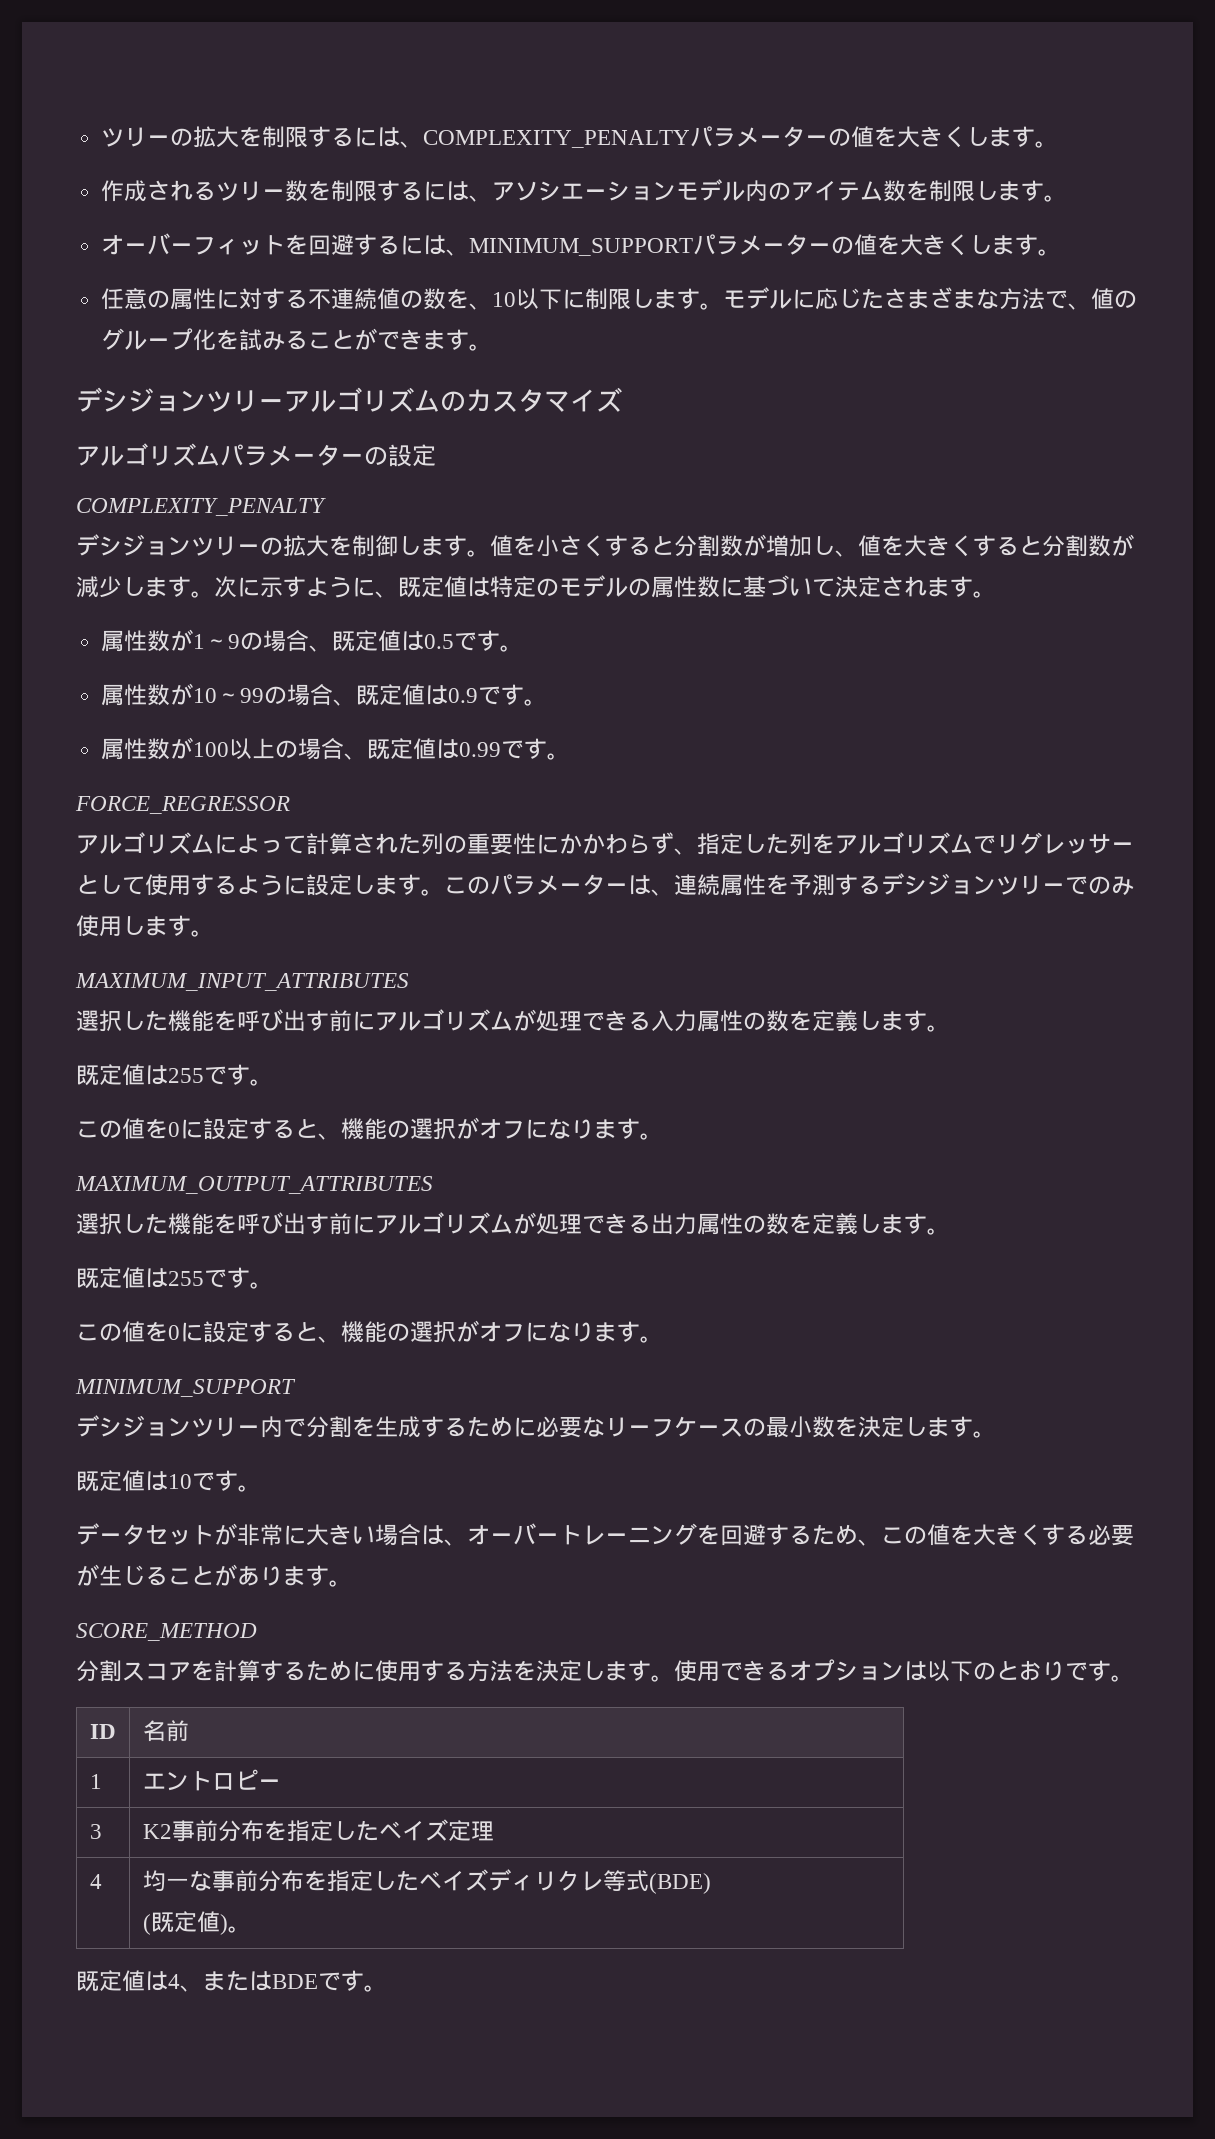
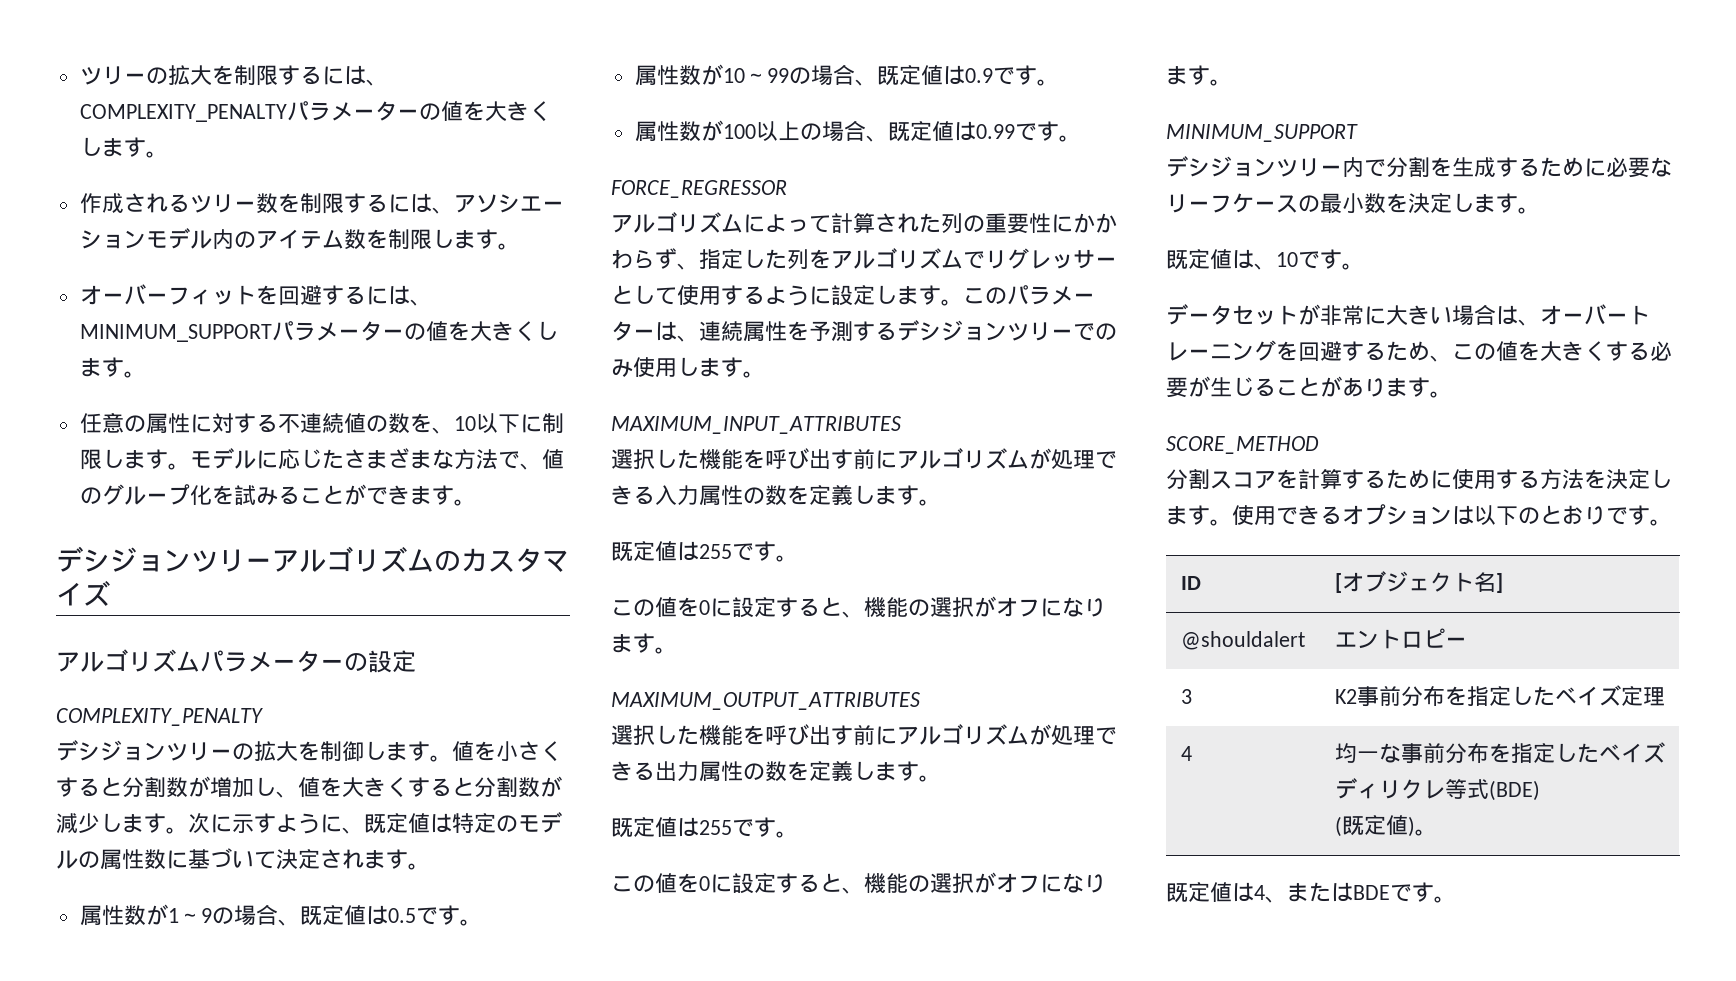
- 既定値は10です。
+ 既定値は、10です。
- ID | 名前
- 1 | エントロピー
+ ID | [オブジェクト名]
+ @shouldalert | エントロピー

